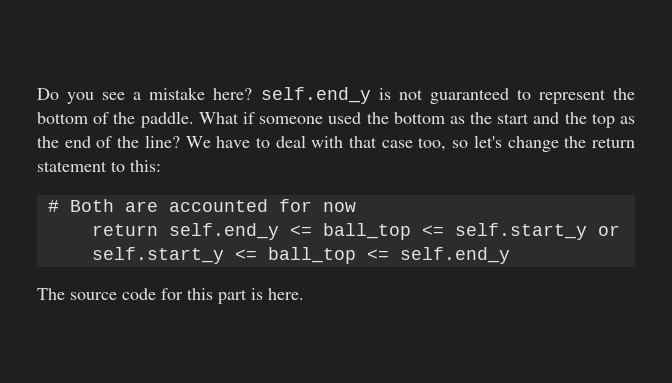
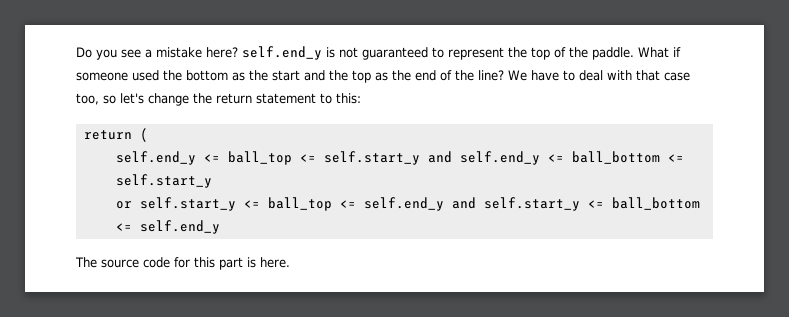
- Do you see a mistake here? self.end_y is not guaranteed to represent the bottom of the paddle.
+ Do you see a mistake here? self.end_y is not guaranteed to represent the top of the paddle.
- # Both are accounted for now
- return self.end_y <= ball_top <= self.start_y or self.start_y <= ball_top <= self.end_y
+ return (
+ self.end_y <= ball_top <= self.start_y and self.end_y <= ball_bottom <= self.start_y
+ or self.start_y <= ball_top <= self.end_y and self.start_y <= ball_bottom <= self.end_y

